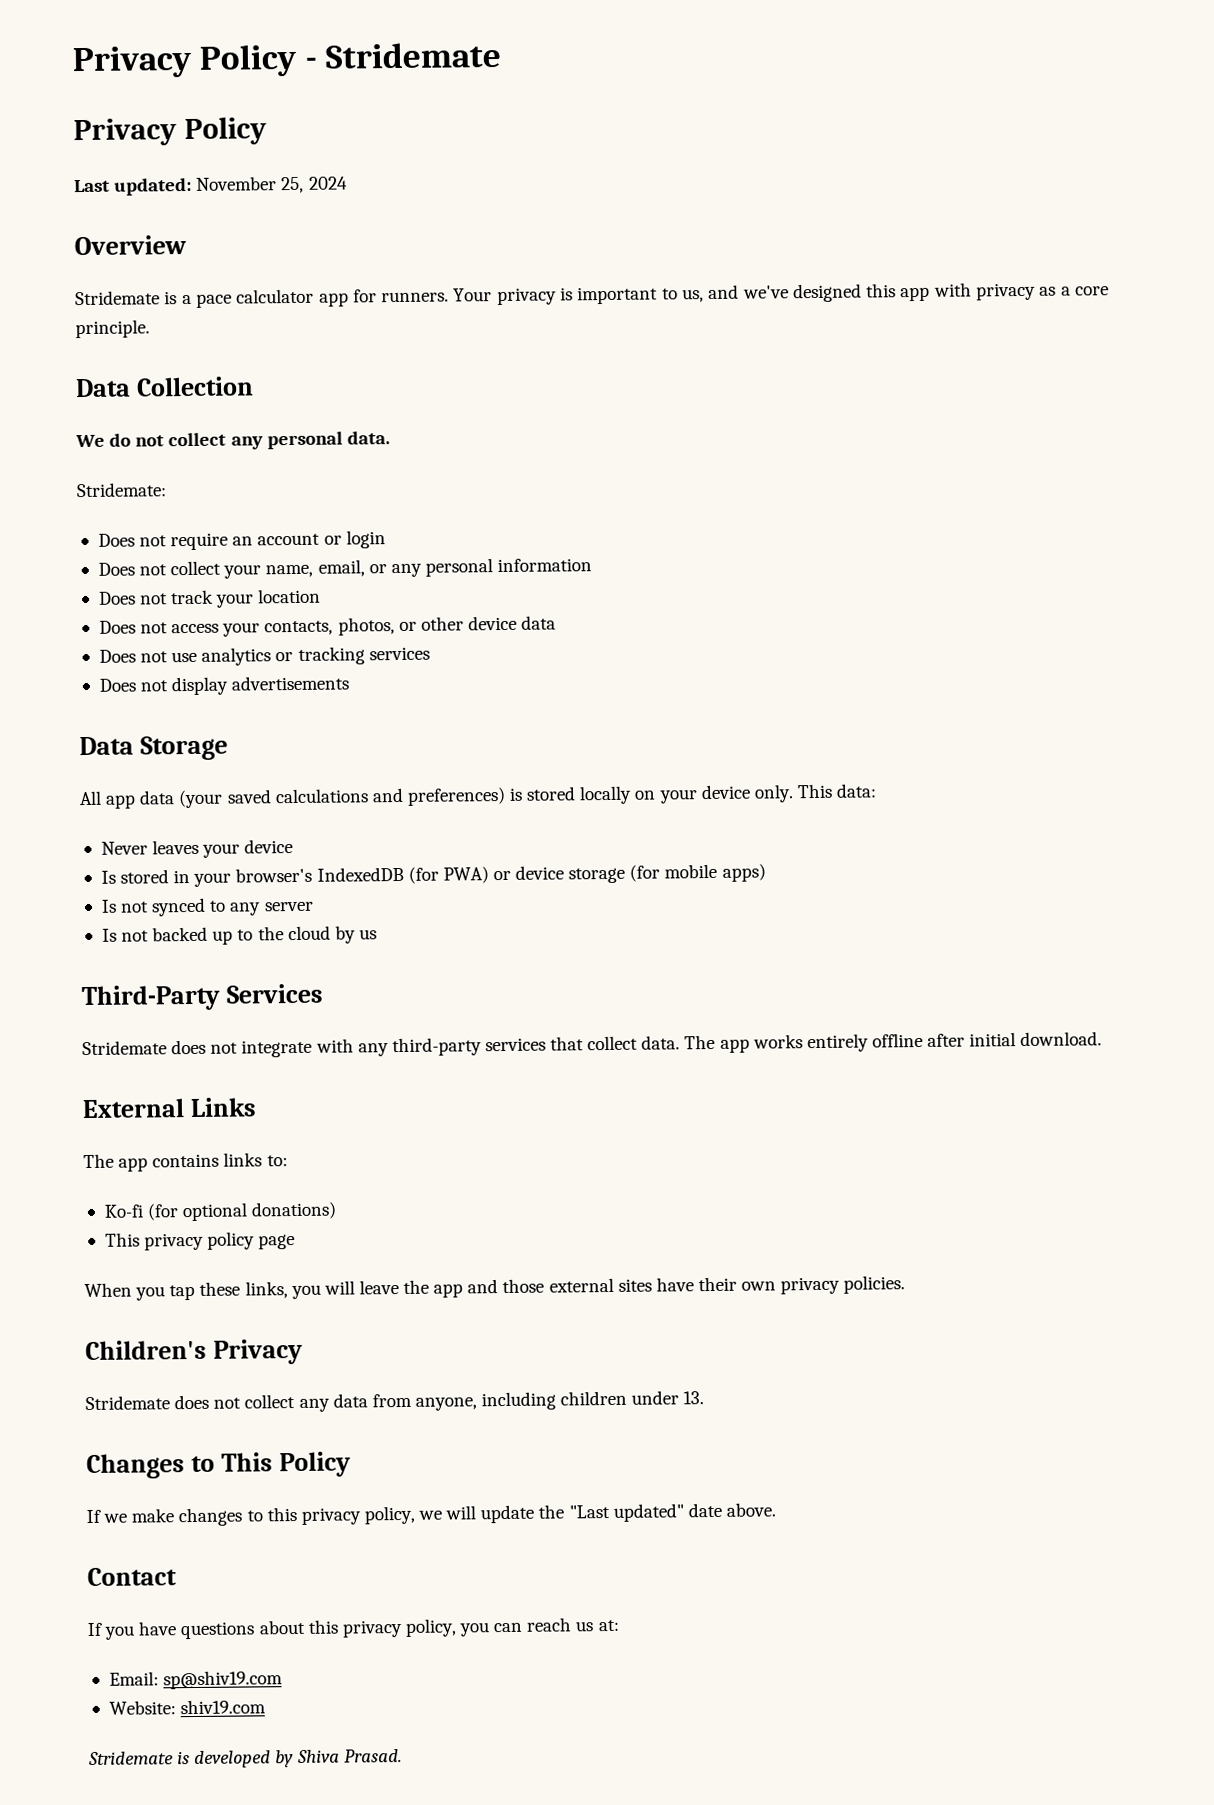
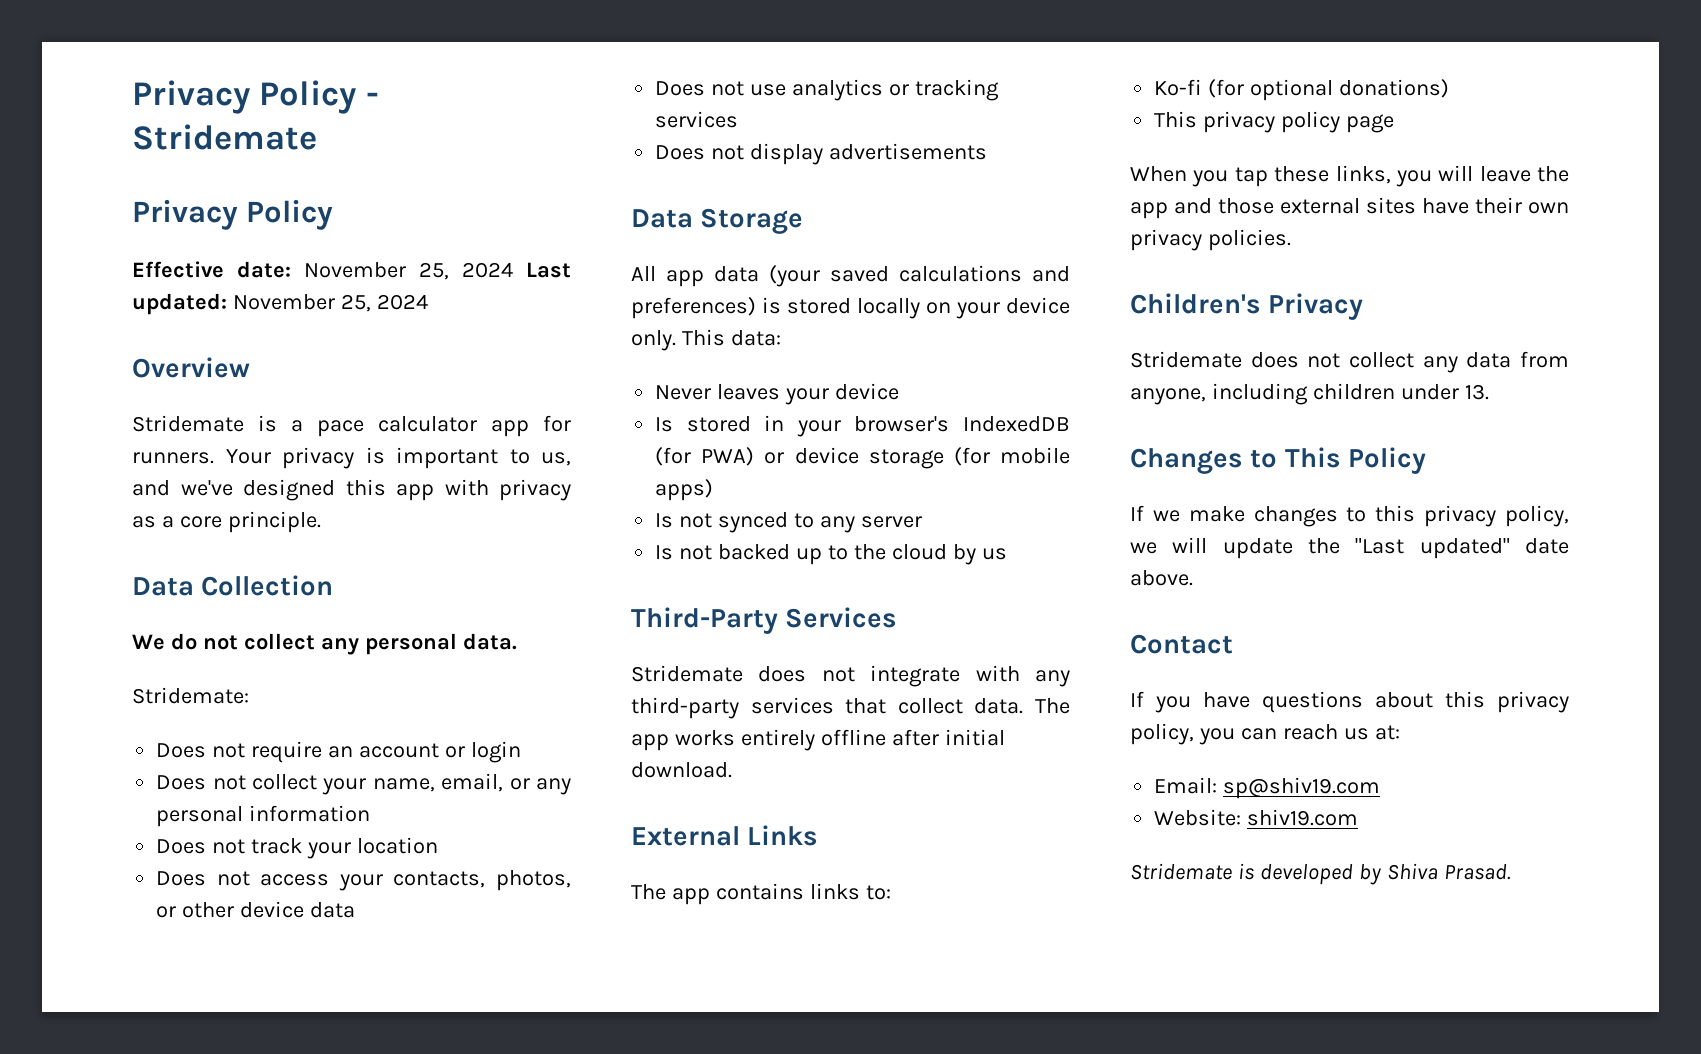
- Last updated: November 25, 2024
+ Effective date: November 25, 2024 Last updated: November 25, 2024

